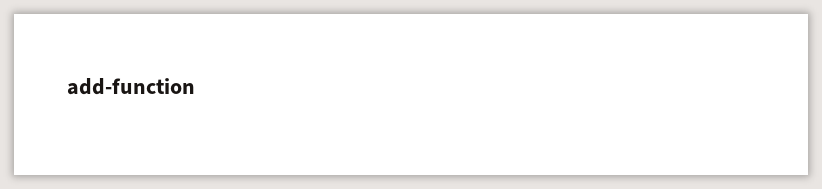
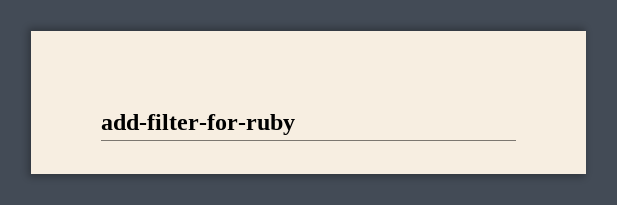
- add-function
+ add-filter-for-ruby

